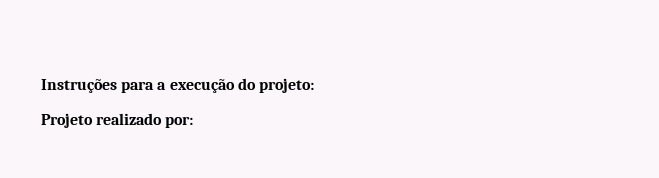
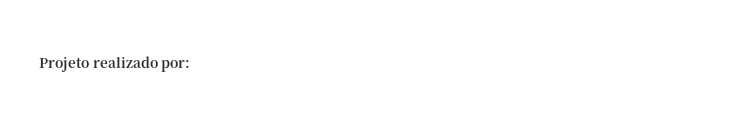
- Instruções para a execução do projeto:

